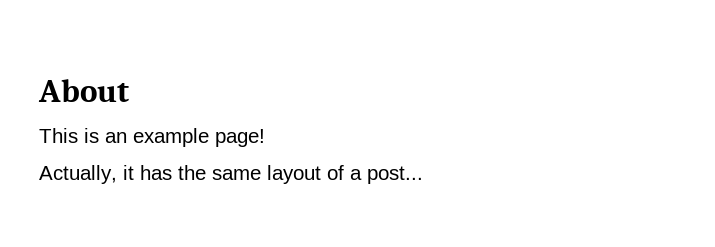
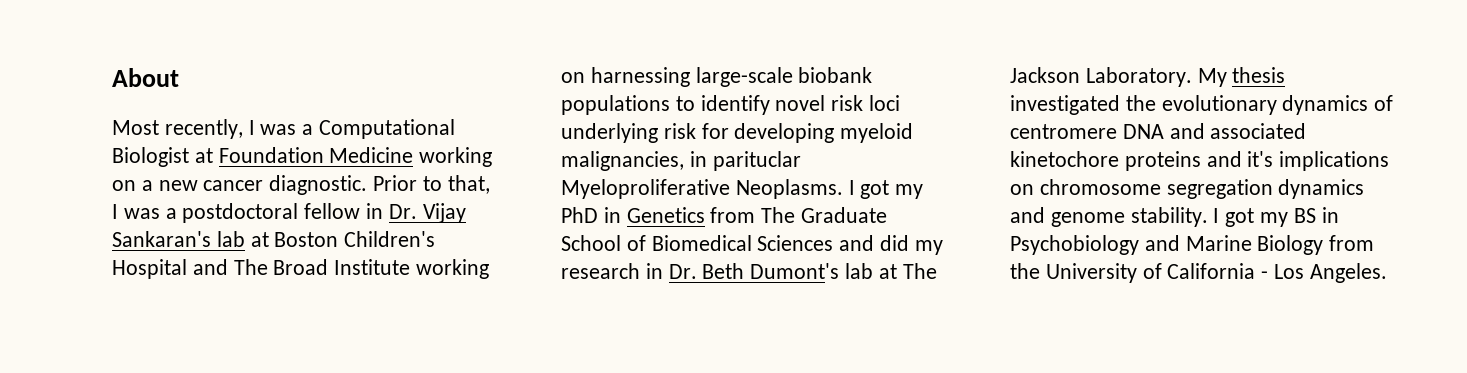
- This is an example page!
- Actually, it has the same layout of a post...
+ Most recently, I was a Computational Biologist at Foundation Medicine working on a new cancer diagnostic. Prior to that, I was a postdoctoral fellow in Dr. Vijay Sankaran's lab at Boston Children's Hospital and The Broad Institute working on harnessing large-scale biobank populations to identify novel risk loci underlying risk for developing myeloid malignancies, in parituclar Myeloproliferative Neoplasms. I got my PhD in Genetics from The Graduate School of Biomedical Sciences and did my research in Dr. Beth Dumont's lab at The Jackson Laboratory. My thesis investigated the evolutionary dynamics of centromere DNA and associated kinetochore proteins and it's implications on chromosome segregation dynamics and genome stability. I got my BS in Psychobiology and Marine Biology from the University of California - Los Angeles.

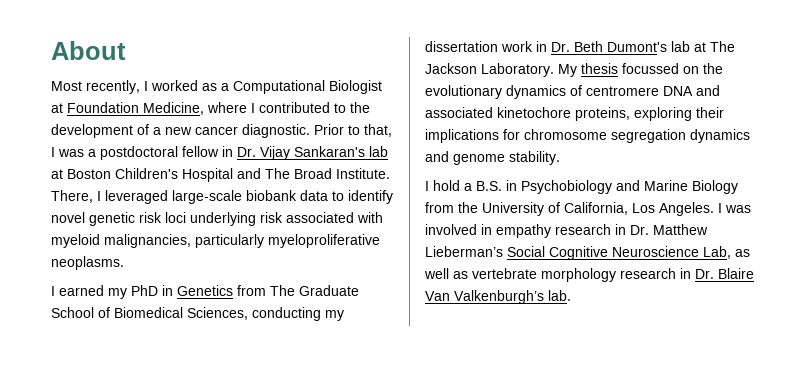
- Most recently, I was a Computational Biologist at Foundation Medicine working on a new cancer diagnostic.
+ Most recently, I worked as a Computational Biologist at Foundation Medicine, where I contributed to the development of a new cancer diagnostic.
- Prior to that, I was a postdoctoral fellow in Dr. Vijay Sankaran's lab at Boston Children's Hospital and The Broad Institute working on harnessing large-scale biobank populations to identify novel risk loci underlying risk for developing myeloid malignancies, in parituclar Myeloproliferative Neoplasms. I got my PhD in Genetics from The Graduate School of Biomedical Sciences and did my research in Dr. Beth Dumont's lab at The Jackson Laboratory.
+ Prior to that, I was a postdoctoral fellow in Dr. Vijay Sankaran's lab at Boston Children's Hospital and The Broad Institute. There, I leveraged large-scale biobank data to identify novel genetic risk loci underlying risk associated with myeloid malignancies, particularly myeloproliferative neoplasms.
+ I earned my PhD in Genetics from The Graduate School of Biomedical Sciences, conducting my dissertation work in Dr. Beth Dumont's lab at The Jackson Laboratory.
- My thesis investigated the evolutionary dynamics of centromere DNA and associated kinetochore proteins and it's implications on chromosome segregation dynamics and genome stability. I got my BS in Psychobiology and Marine Biology from the University of California - Los Angeles.
+ My thesis focussed on the evolutionary dynamics of centromere DNA and associated kinetochore proteins, exploring their implications for chromosome segregation dynamics and genome stability.
+ I hold a B.S. in Psychobiology and Marine Biology from the University of California, Los Angeles. I was involved in empathy research in Dr. Matthew Lieberman’s Social Cognitive Neuroscience Lab, as well as vertebrate morphology research in Dr. Blaire Van Valkenburgh’s lab.

